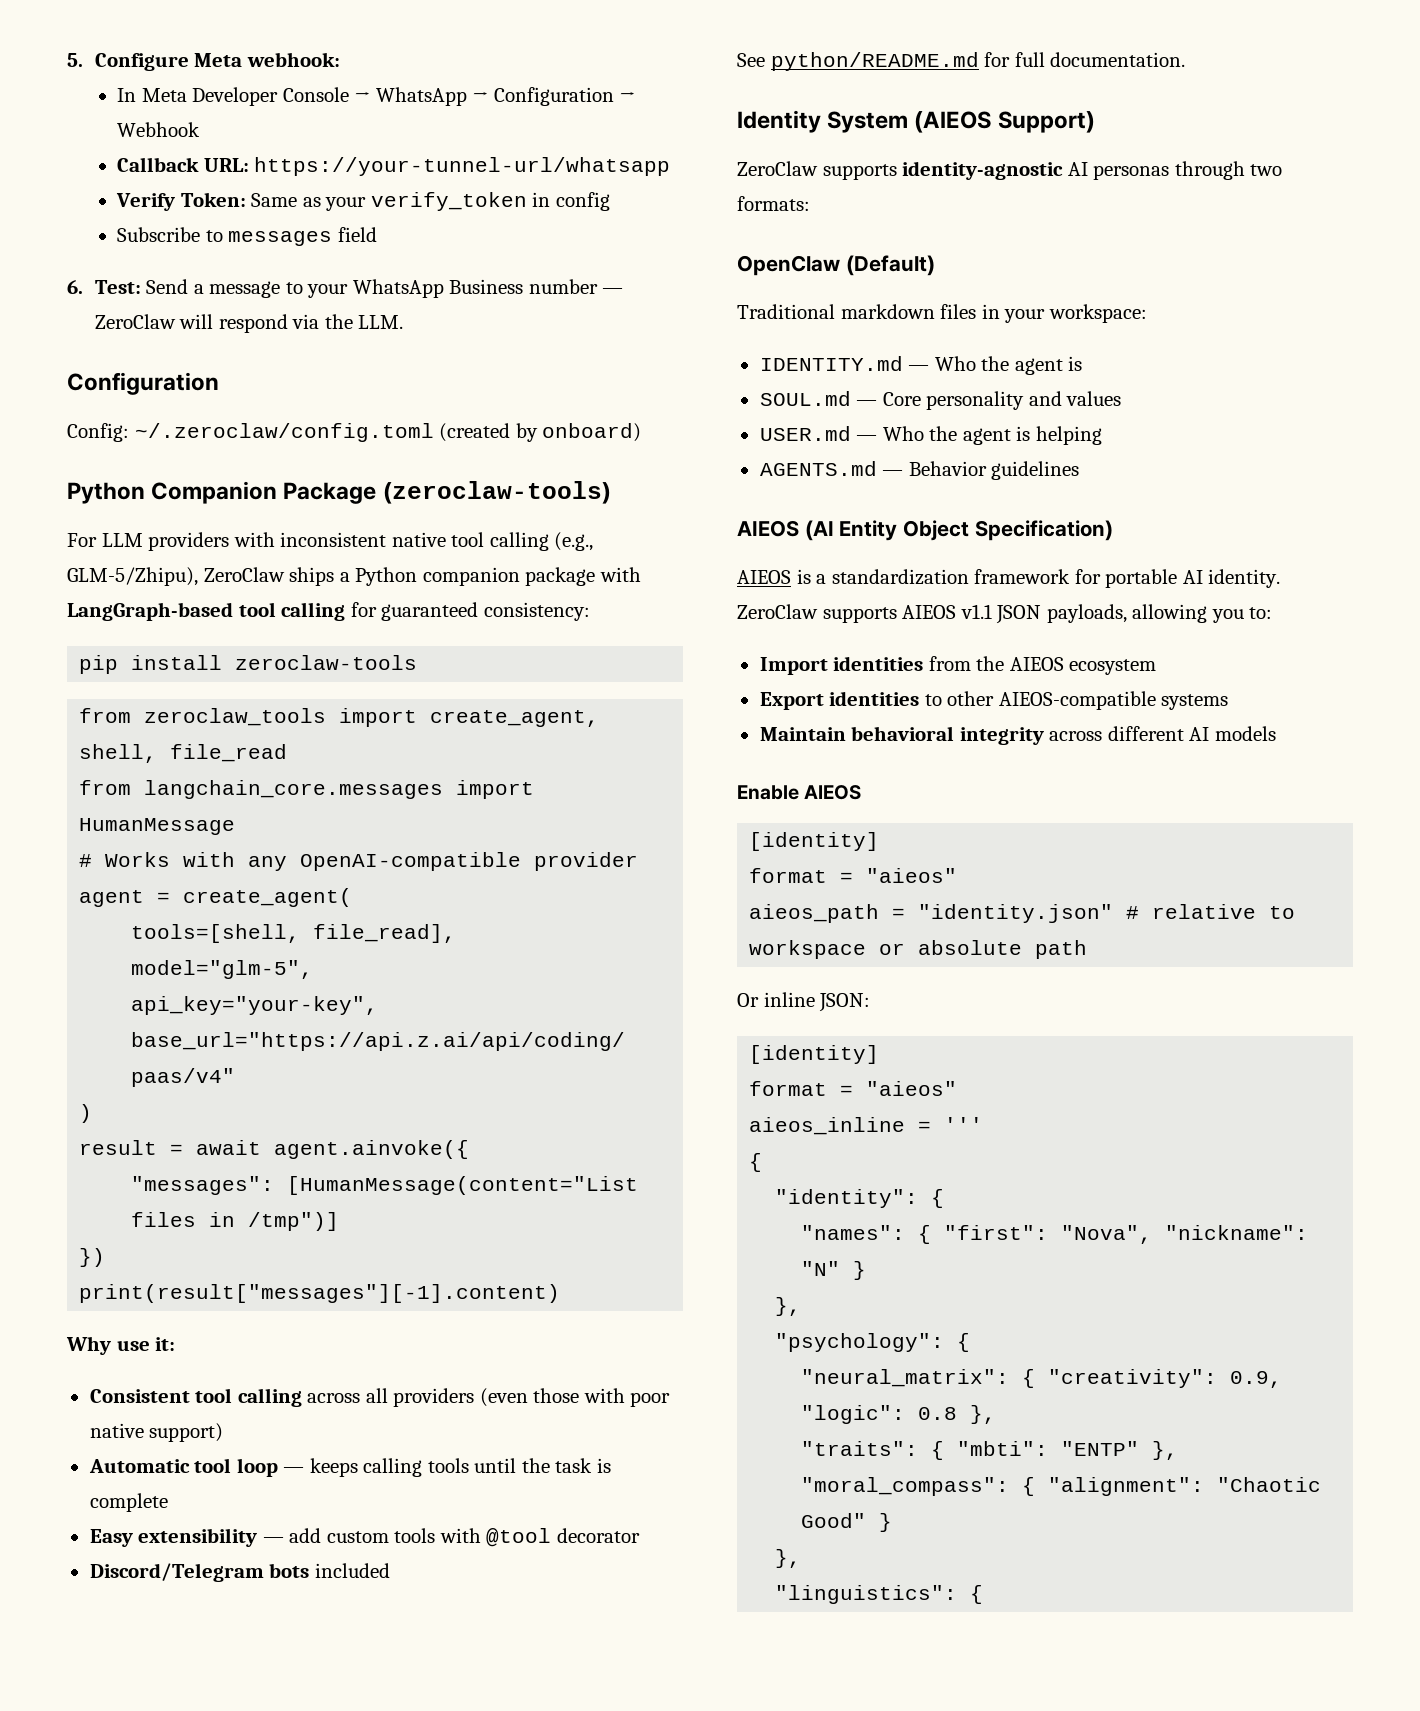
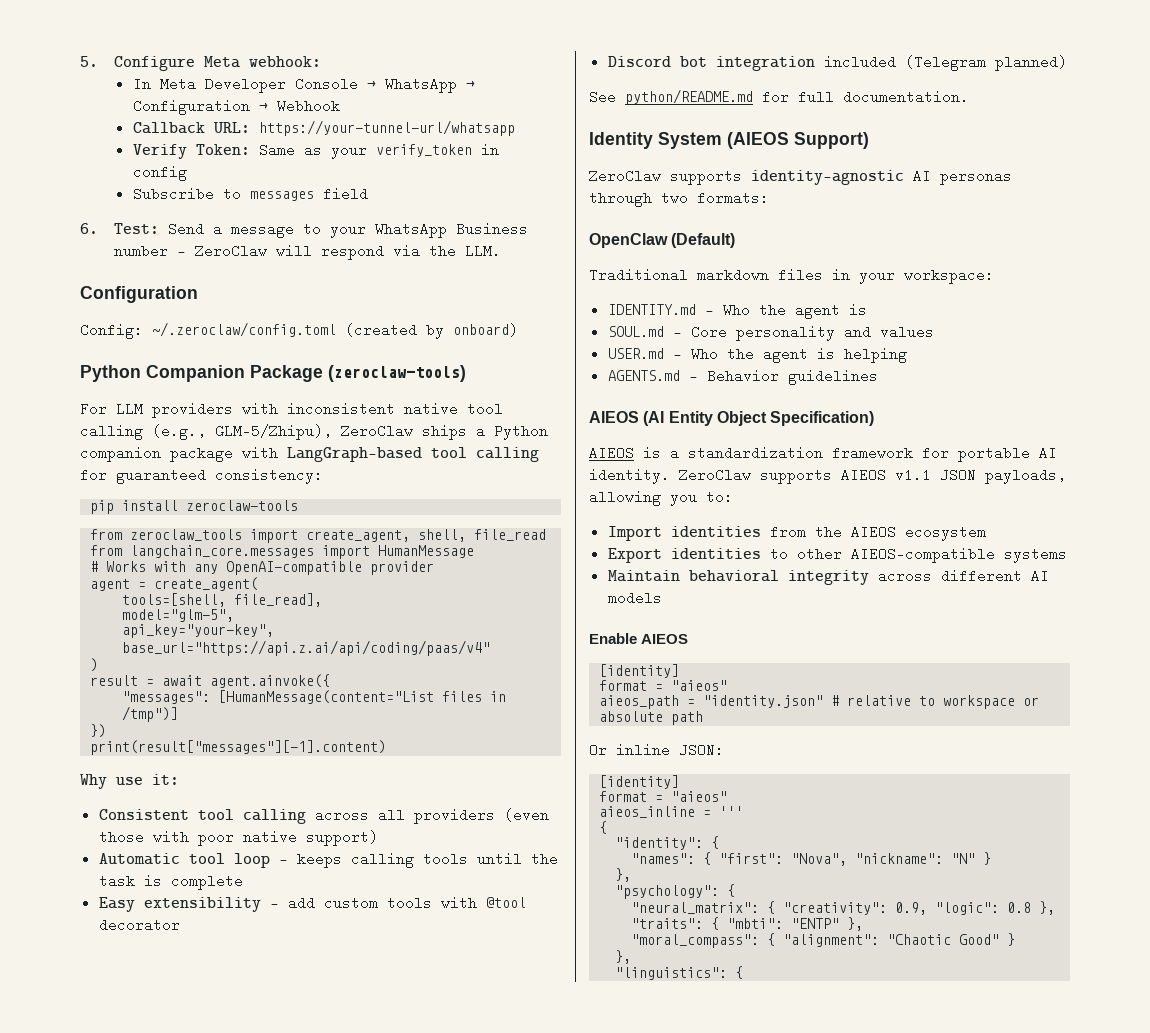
- Discord/Telegram bots included
+ Discord bot integration included (Telegram planned)

